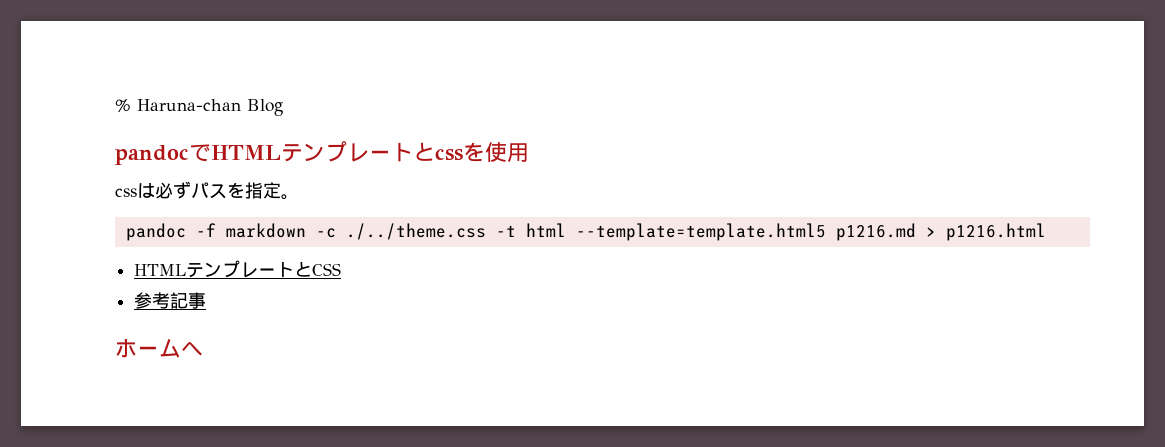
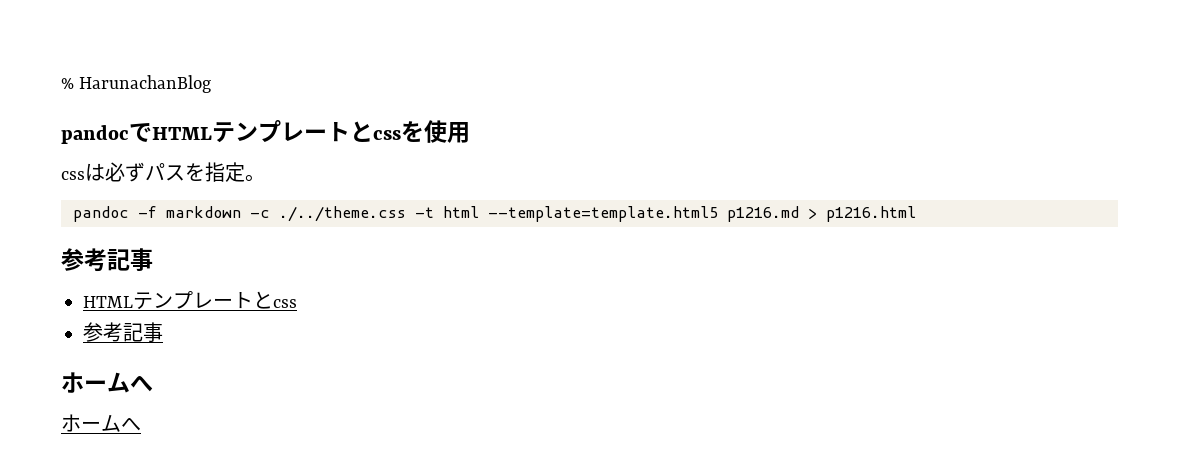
- % Haruna-chan Blog
+ % HarunachanBlog
  pandoc -f markdown -c ./../theme.css -t html --template=template.html5 p1216.md > p1216.html
- HTMLテンプレートとCSS
+ 参考記事
+ HTMLテンプレートとcss
  参考記事
+ ホームへ

